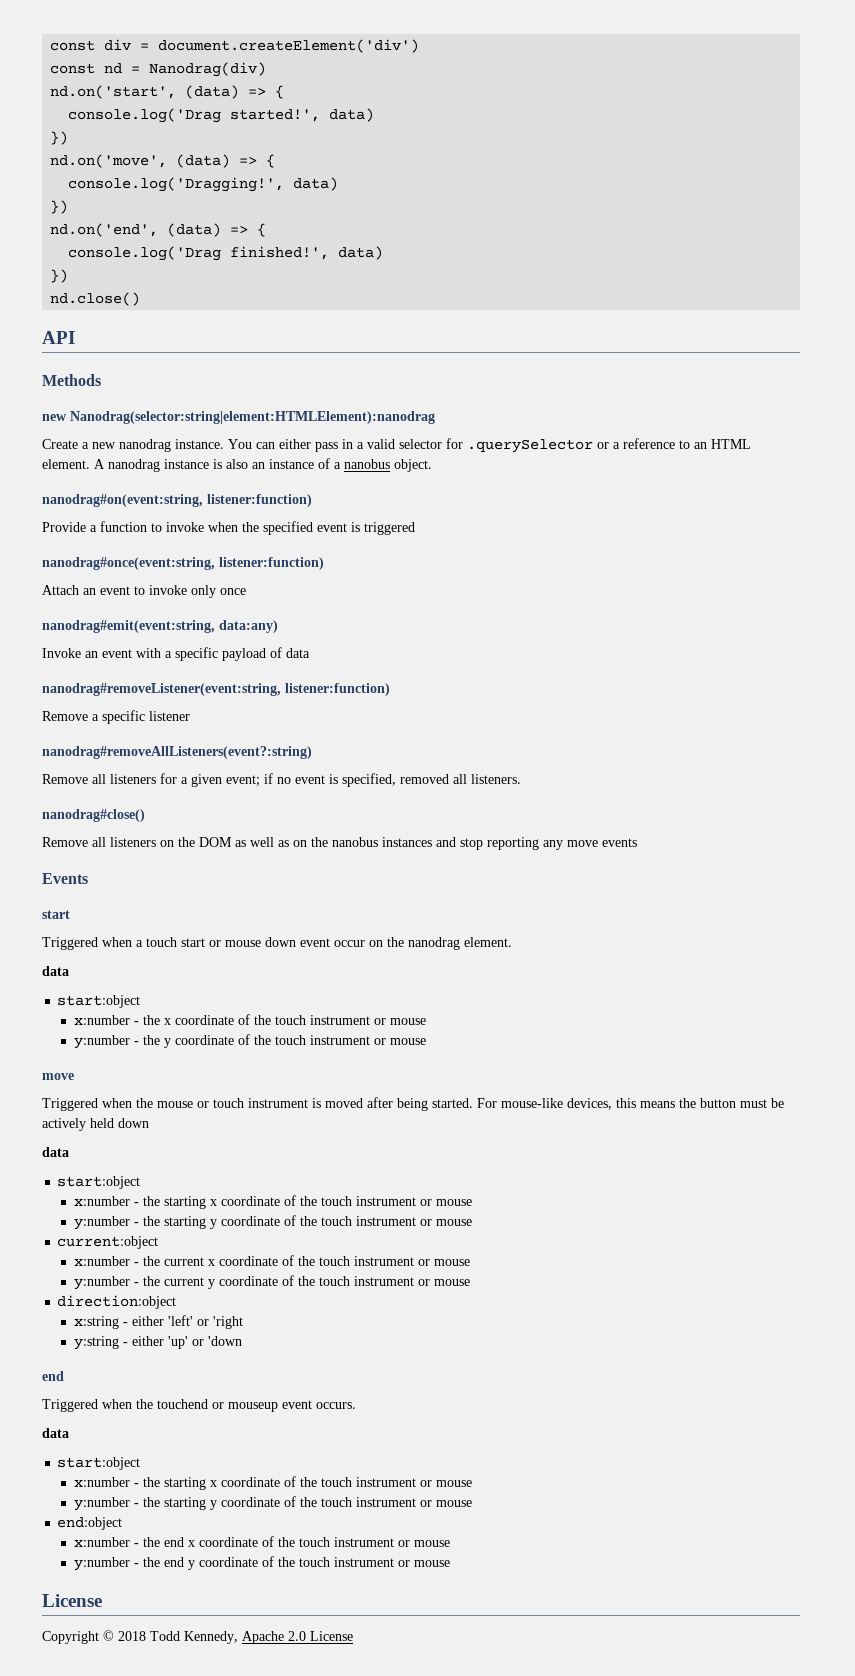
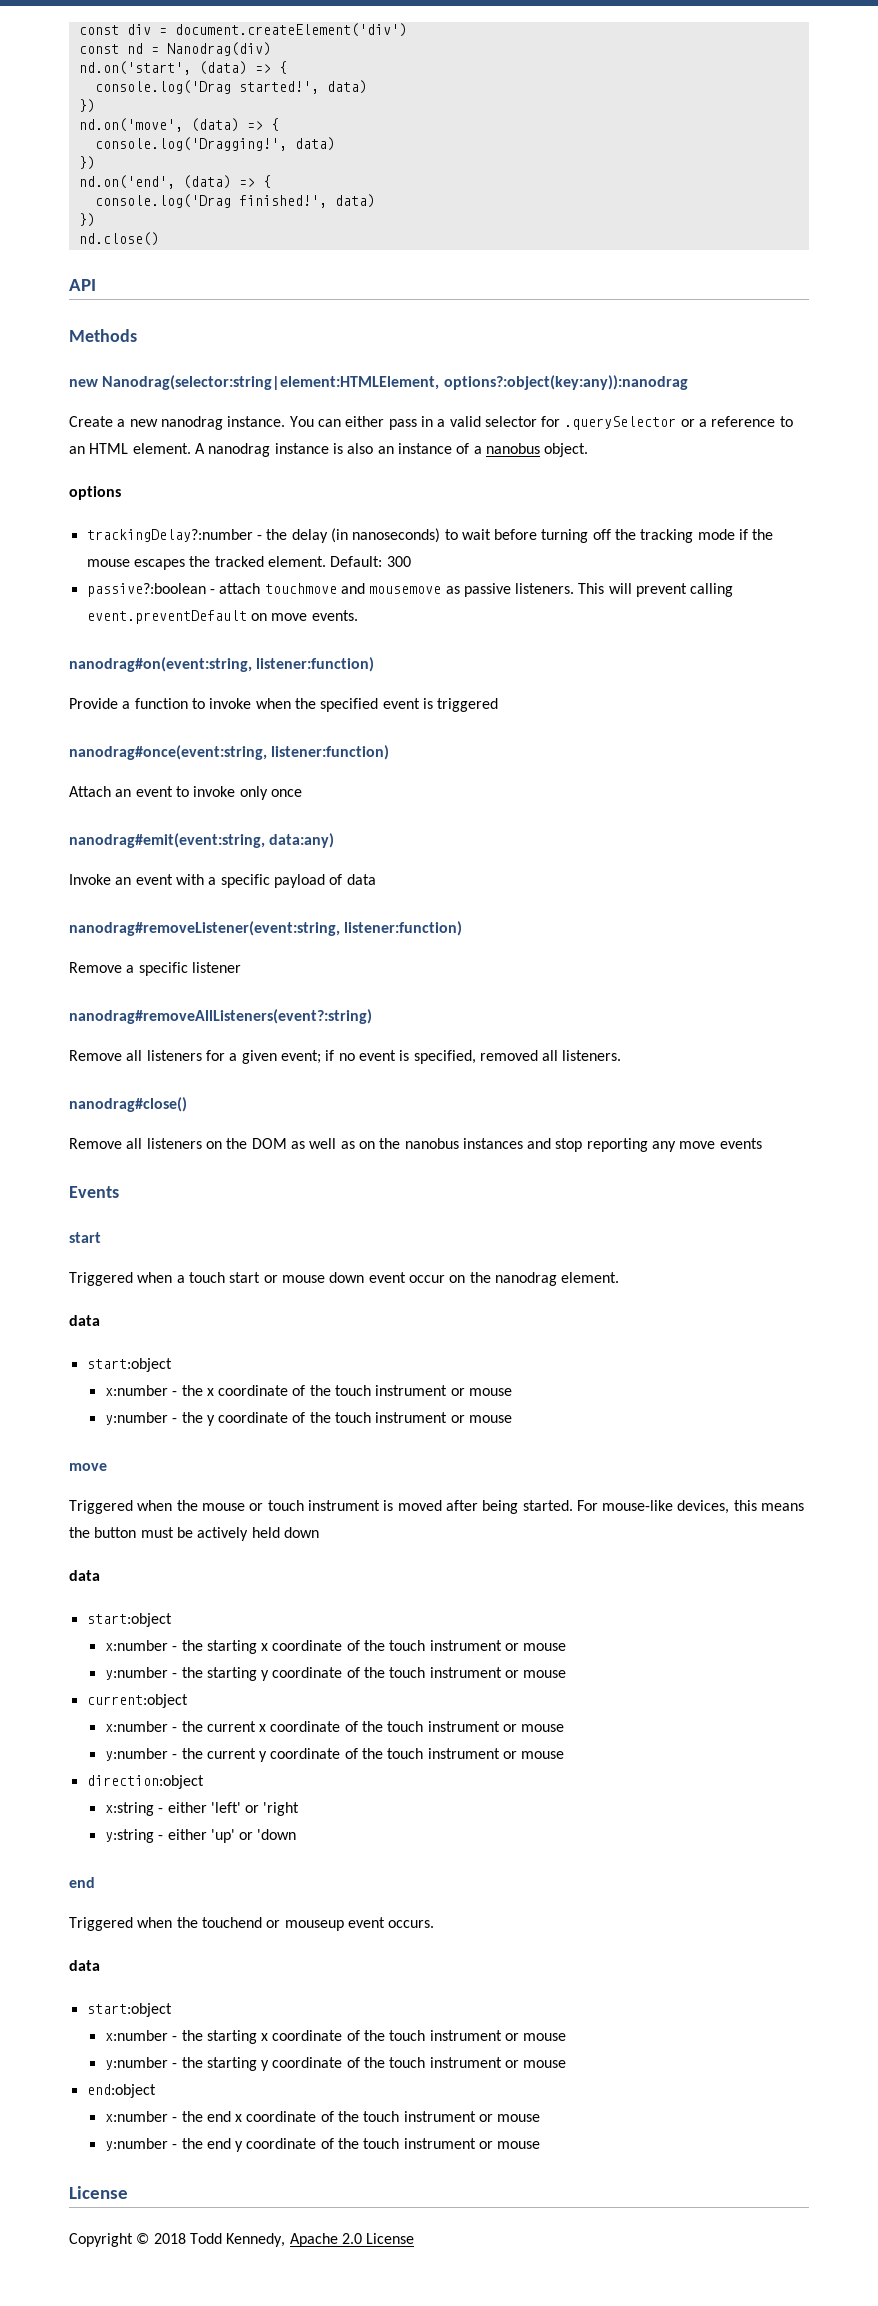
- new Nanodrag(selector:string|element:HTMLElement):nanodrag
+ new Nanodrag(selector:string|element:HTMLElement, options?:object(key:any)):nanodrag
+ options
+ trackingDelay?:number - the delay (in nanoseconds) to wait before turning off the tracking mode if the mouse escapes the tracked element. Default: 300
+ passive?:boolean - attach touchmove and mousemove as passive listeners. This will prevent calling event.preventDefault on move events.

